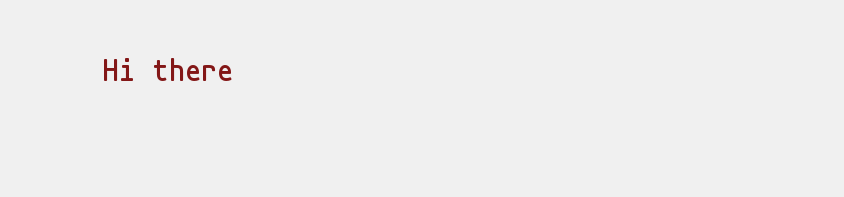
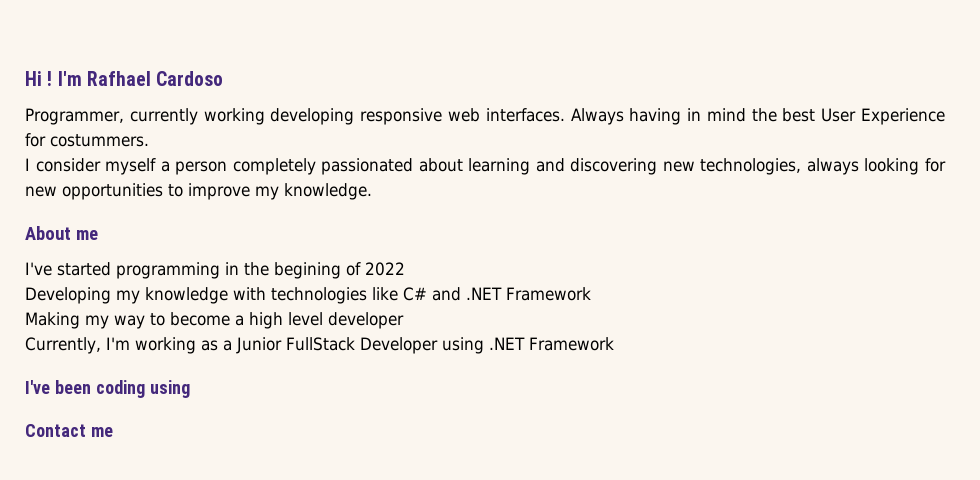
- Hi there
+ Hi ! I'm Rafhael Cardoso
+ Programmer, currently working developing responsive web interfaces. Always having in mind the best User Experience for costummers.
+ I consider myself a person completely passionated about learning and discovering new technologies, always looking for new opportunities to improve my knowledge.
+ About me
+ I've started programming in the begining of 2022
+ Developing my knowledge with technologies like C# and .NET Framework
+ Making my way to become a high level developer
+ Currently, I'm working as a Junior FullStack Developer using .NET Framework
+ I've been coding using
+ Contact me

